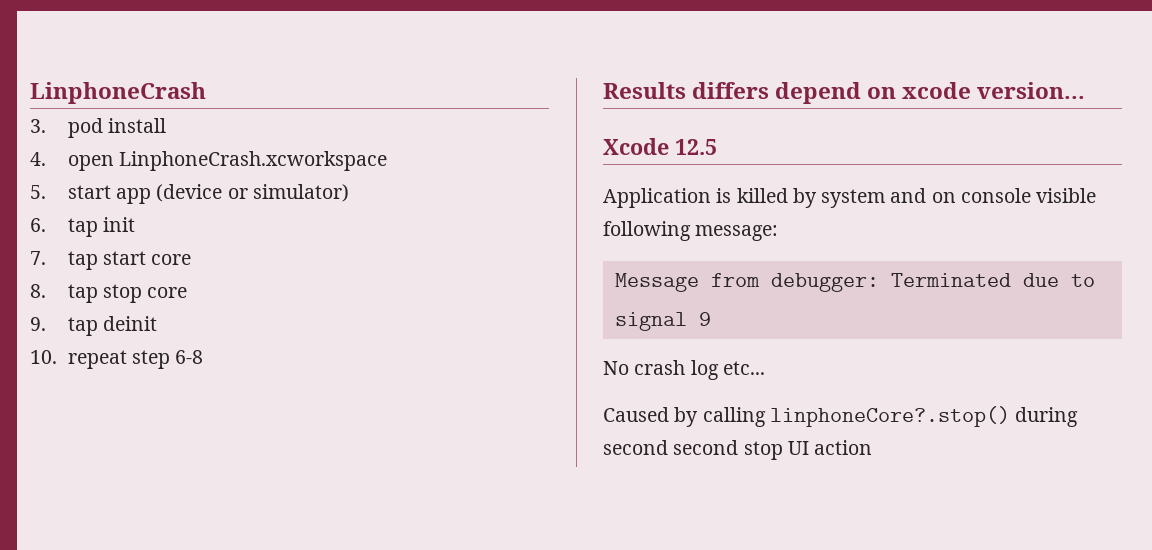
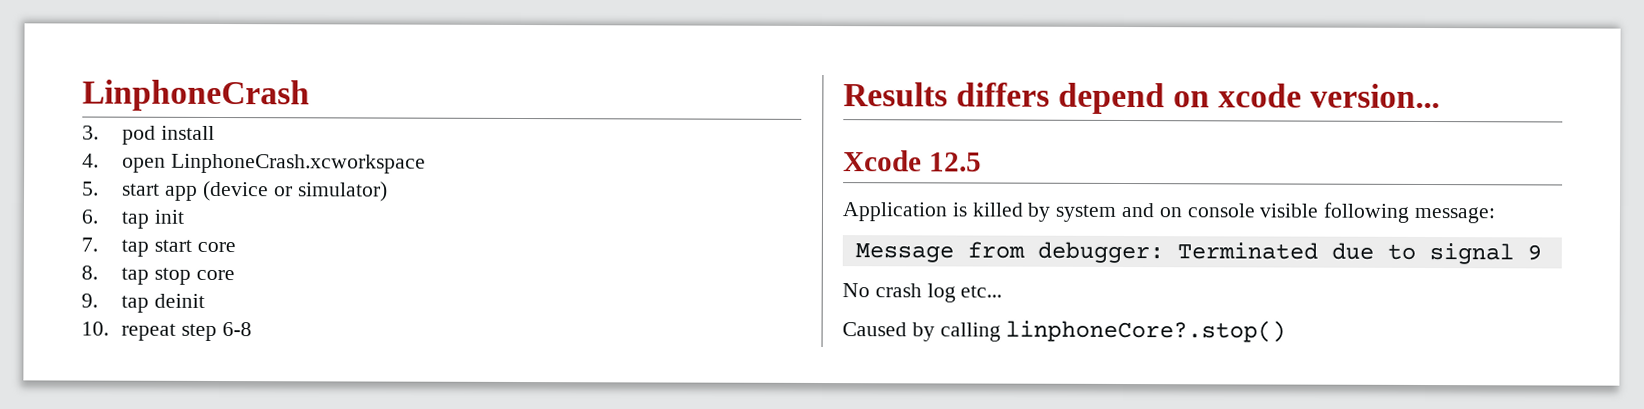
- Caused by calling linphoneCore?.stop() during second second stop UI action
+ Caused by calling linphoneCore?.stop()

